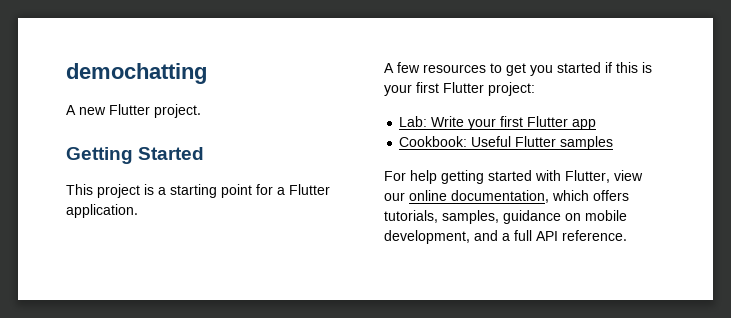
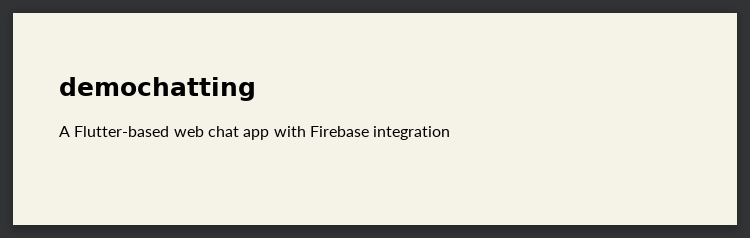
- A new Flutter project.
- Getting Started
- This project is a starting point for a Flutter application.
- A few resources to get you started if this is your first Flutter project:
- Lab: Write your first Flutter app
- Cookbook: Useful Flutter samples
- For help getting started with Flutter, view our online documentation, which offers tutorials, samples, guidance on mobile development, and a full API reference.
+ A Flutter-based web chat app with Firebase integration

